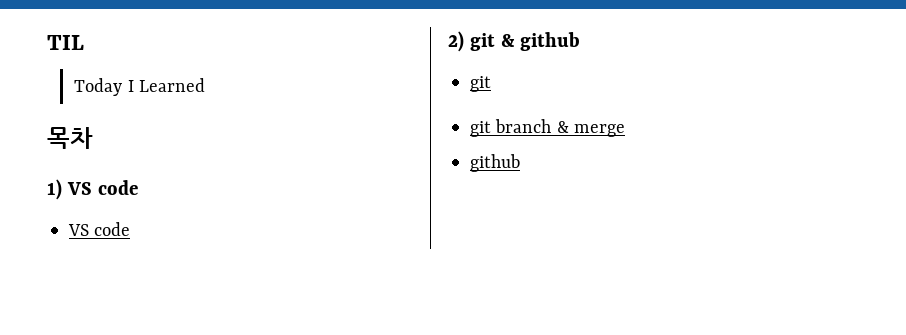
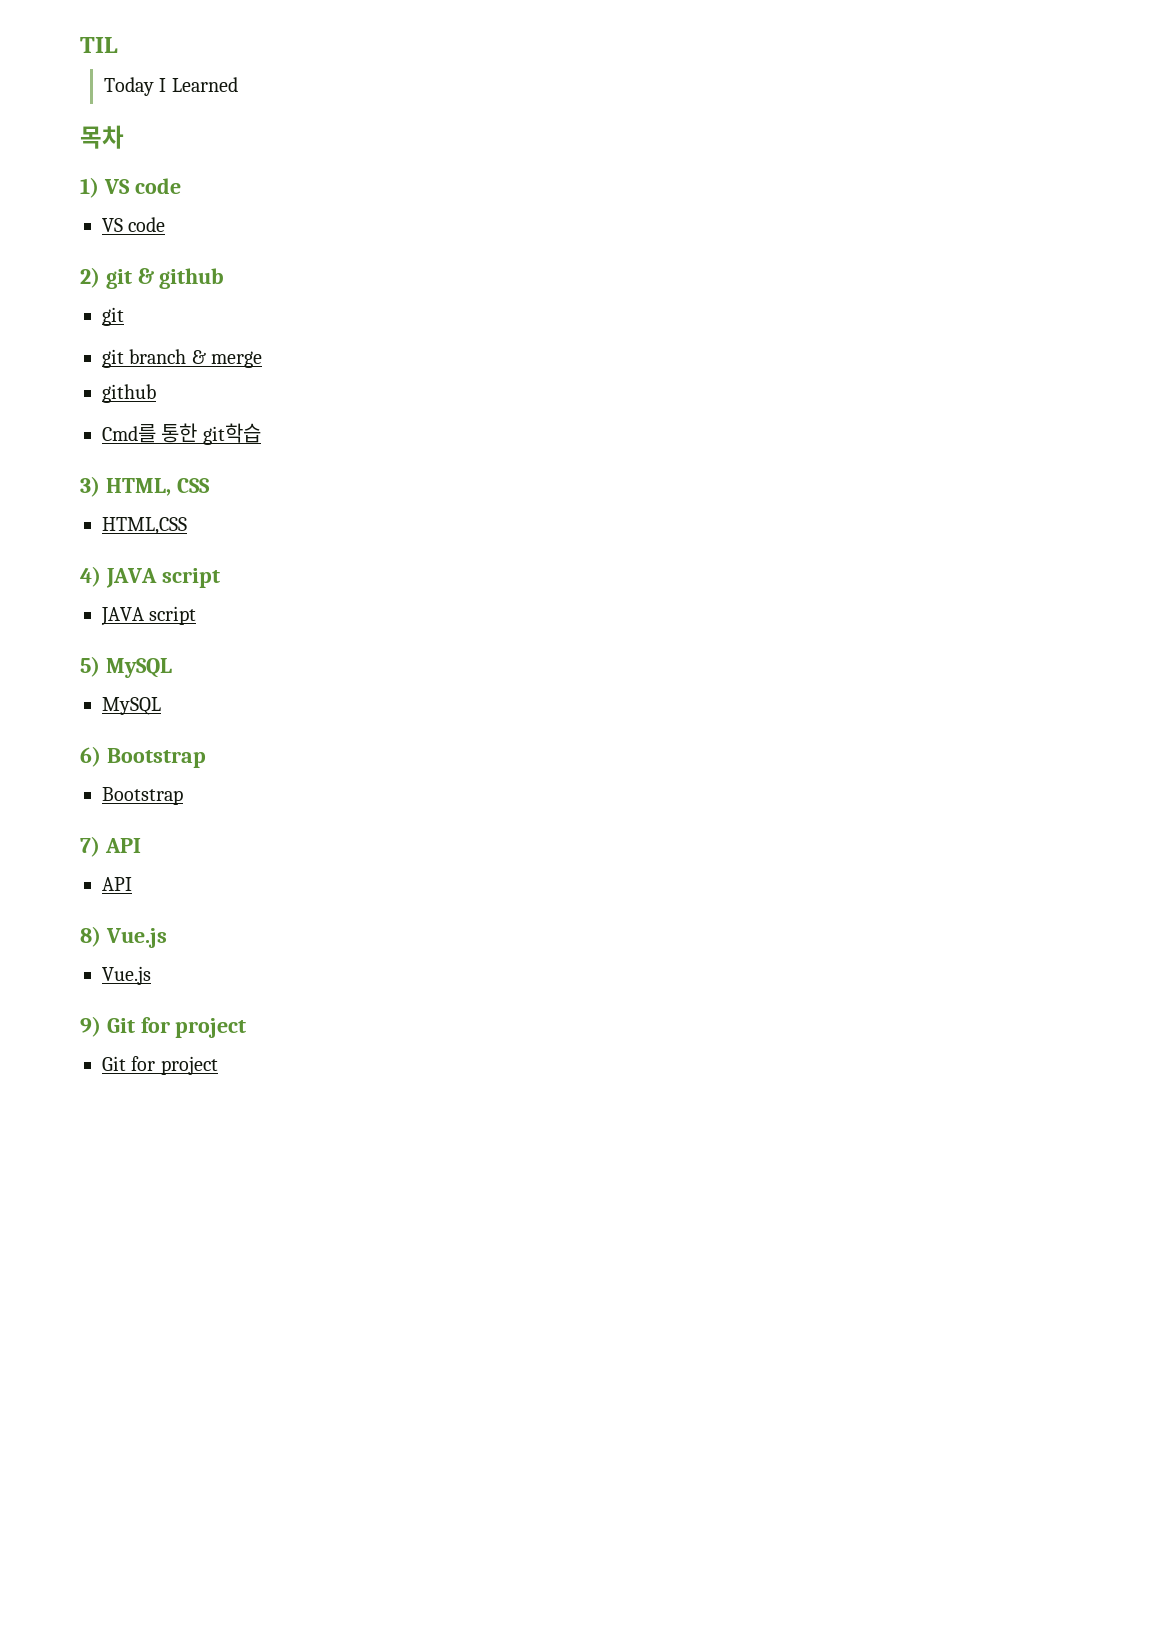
+ Cmd를 통한 git학습
+ 3) HTML, CSS
+ HTML,CSS
+ 4) JAVA script
+ JAVA script
+ 5) MySQL
+ MySQL
+ 6) Bootstrap
+ Bootstrap
+ 7) API
+ API
+ 8) Vue.js
+ Vue.js
+ 9) Git for project
+ Git for project

